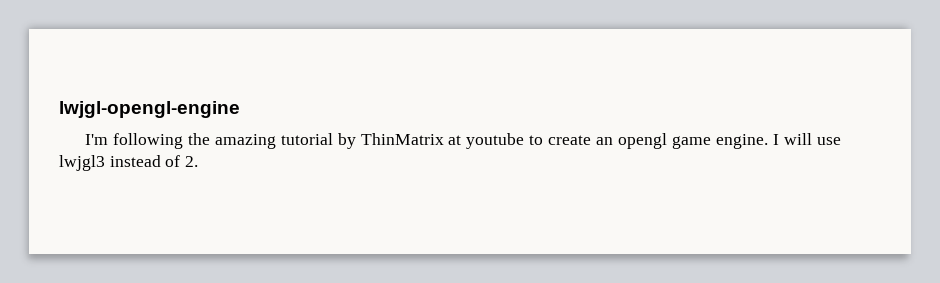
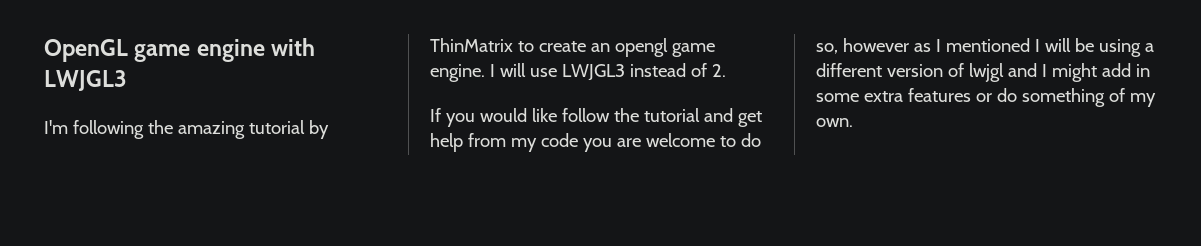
- lwjgl-opengl-engine
+ OpenGL game engine with LWJGL3
- I'm following the amazing tutorial by ThinMatrix at youtube to create an opengl game engine.
+ I'm following the amazing tutorial by ThinMatrix to create an opengl game engine.
- I will use lwjgl3 instead of 2.
+ I will use LWJGL3 instead of 2.
+ If you would like follow the tutorial and get help from my code you are welcome to do so, however as I mentioned I will be using a different version of lwjgl and I might add in some extra features or do something of my own.

